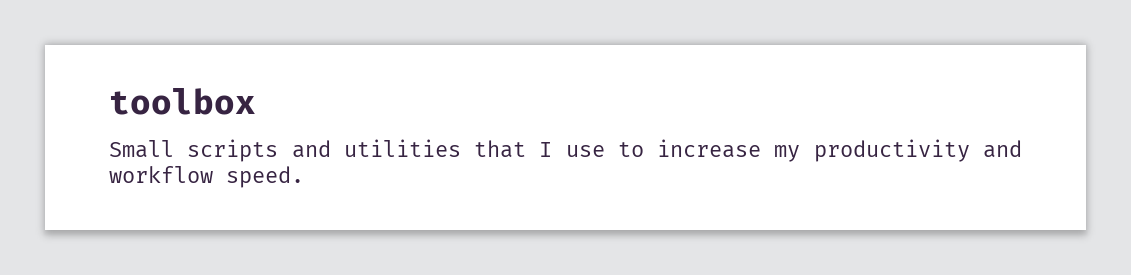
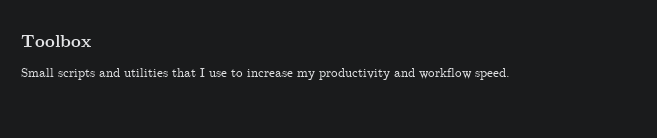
- toolbox
+ Toolbox

